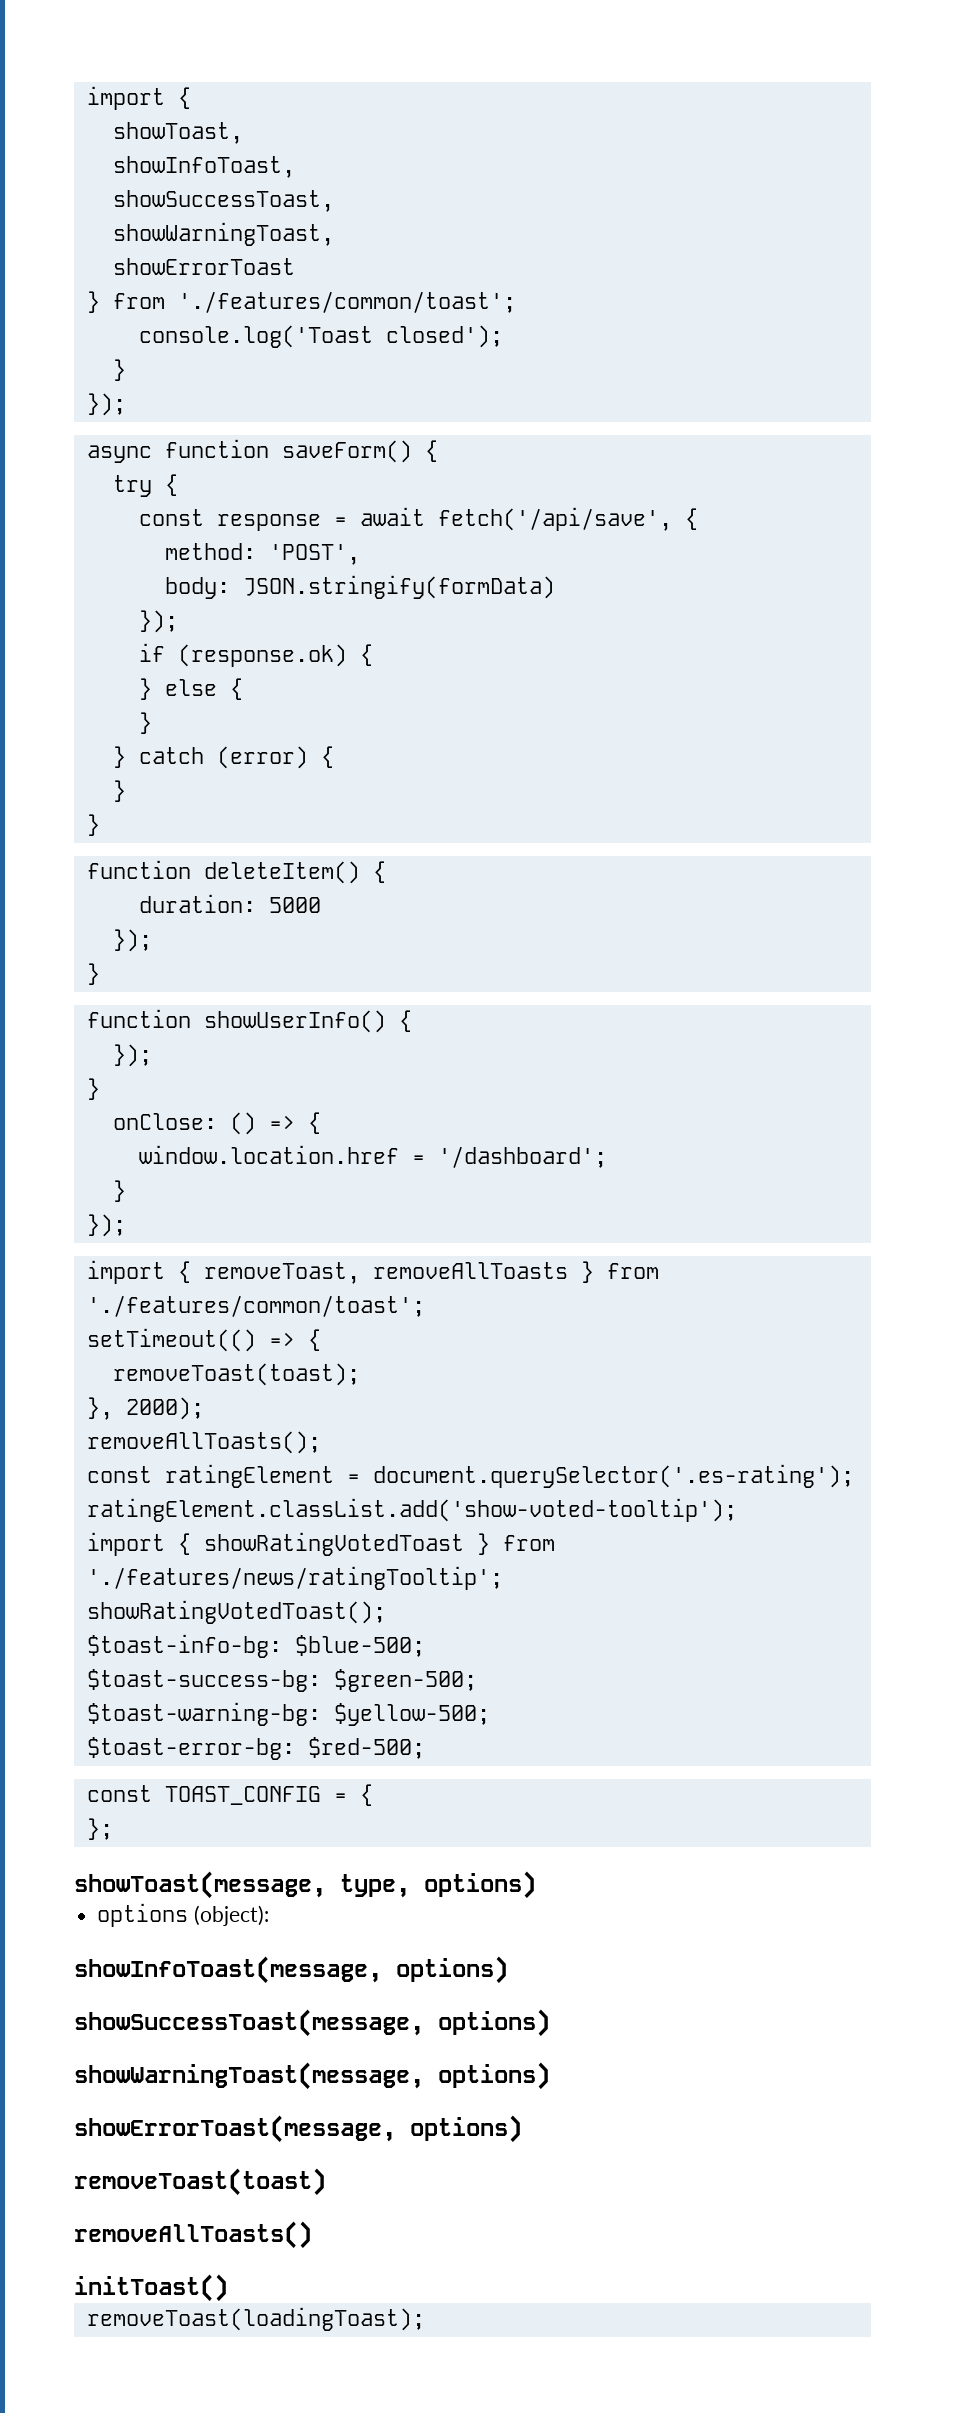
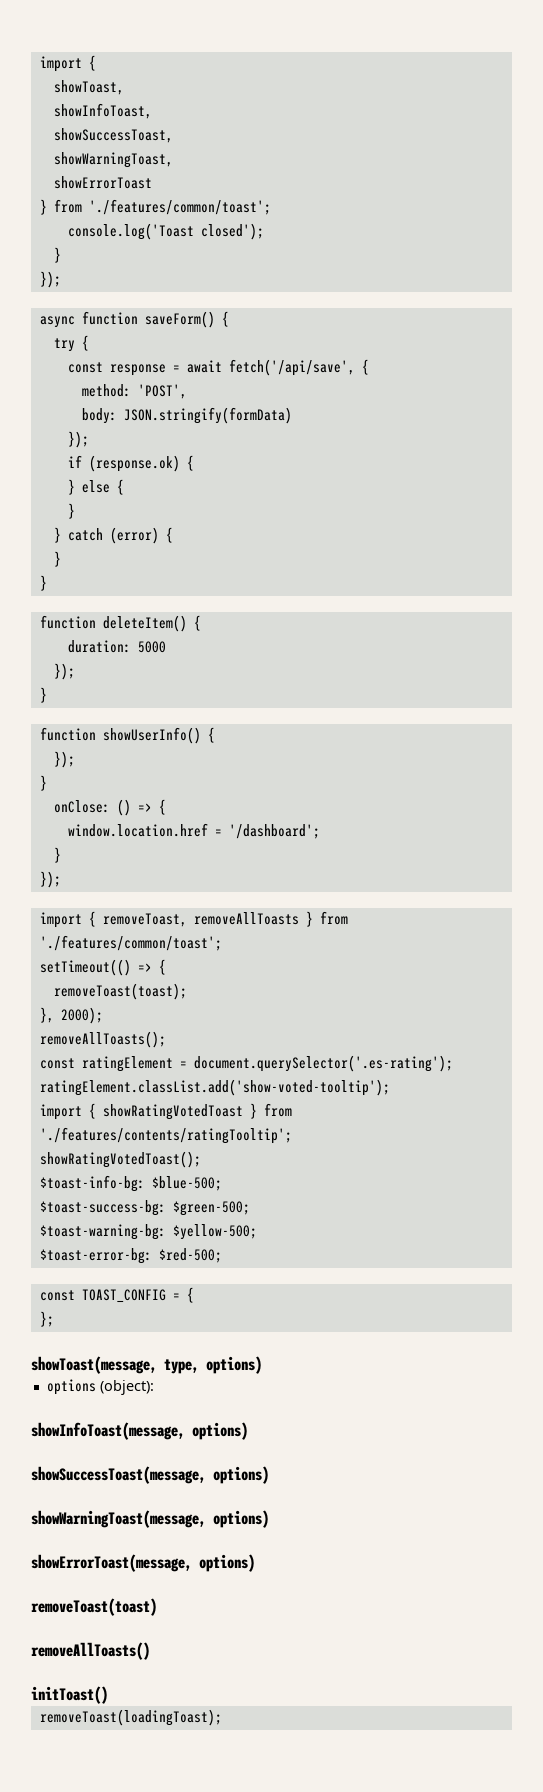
- import { showRatingVotedToast } from './features/news/ratingTooltip';
+ import { showRatingVotedToast } from './features/contents/ratingTooltip';

